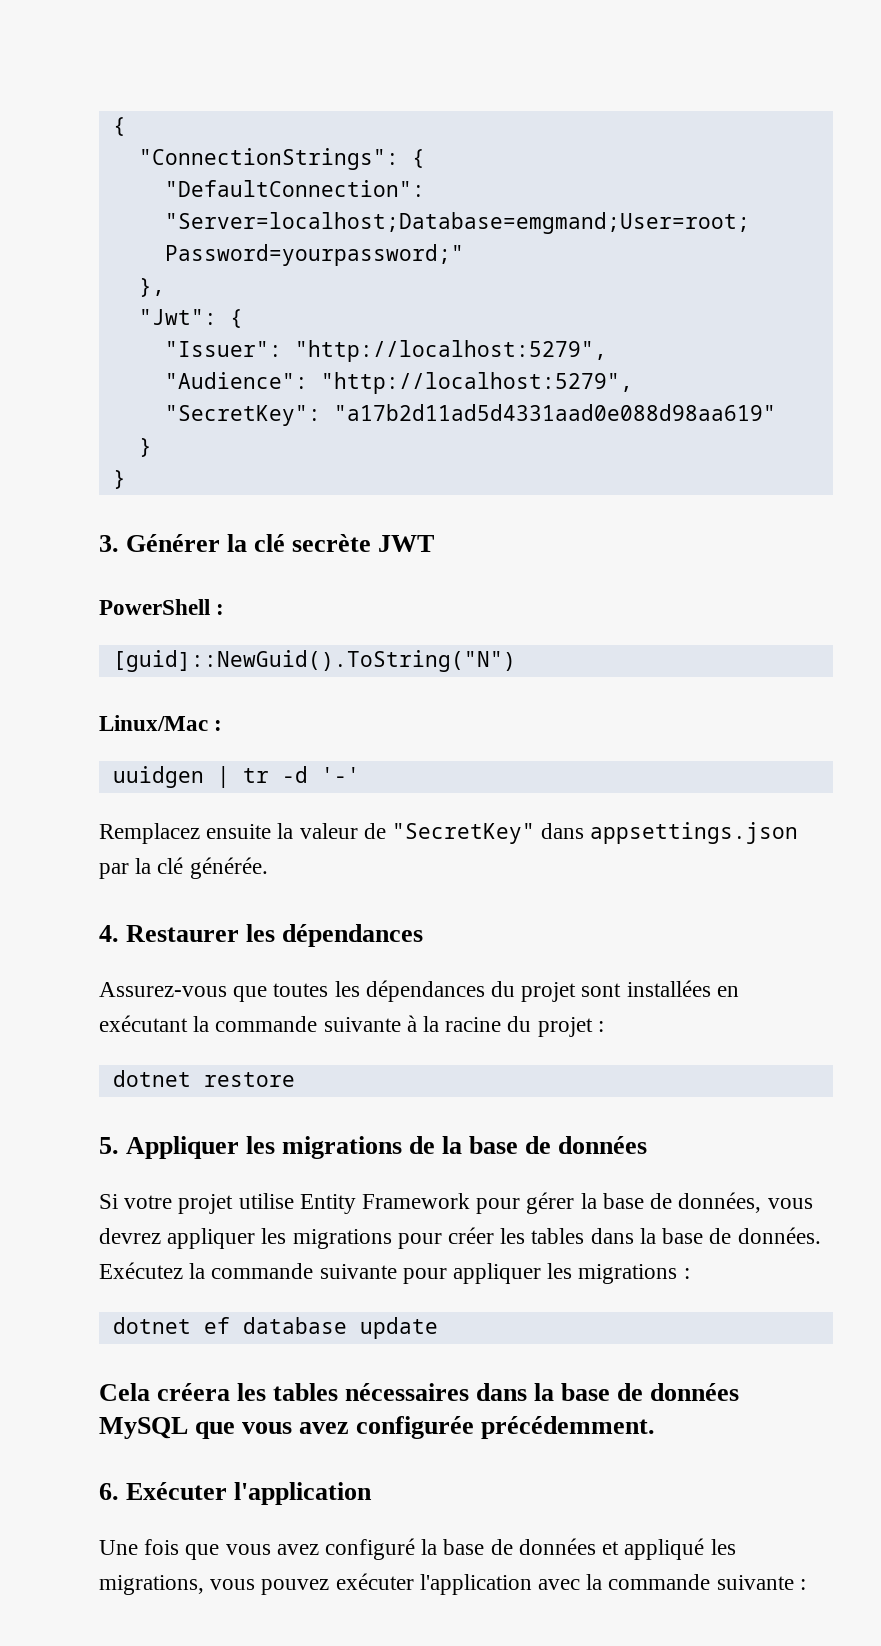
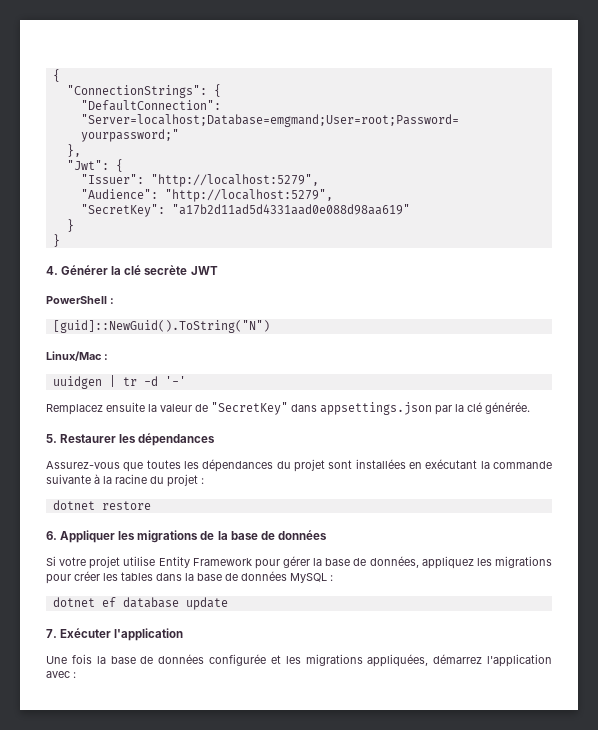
- 3. Générer la clé secrète JWT
+ 4. Générer la clé secrète JWT
- 4. Restaurer les dépendances
+ 5. Restaurer les dépendances
- 5. Appliquer les migrations de la base de données
+ 6. Appliquer les migrations de la base de données
- Si votre projet utilise Entity Framework pour gérer la base de données, vous devrez appliquer les migrations pour créer les tables dans la base de données. Exécutez la commande suivante pour appliquer les migrations :
+ Si votre projet utilise Entity Framework pour gérer la base de données, appliquez les migrations pour créer les tables dans la base de données MySQL :
- Cela créera les tables nécessaires dans la base de données MySQL que vous avez configurée précédemment.
- 6. Exécuter l'application
- Une fois que vous avez configuré la base de données et appliqué les migrations, vous pouvez exécuter l'application avec la commande suivante :
+ 7. Exécuter l'application
+ Une fois la base de données configurée et les migrations appliquées, démarrez l'application avec :

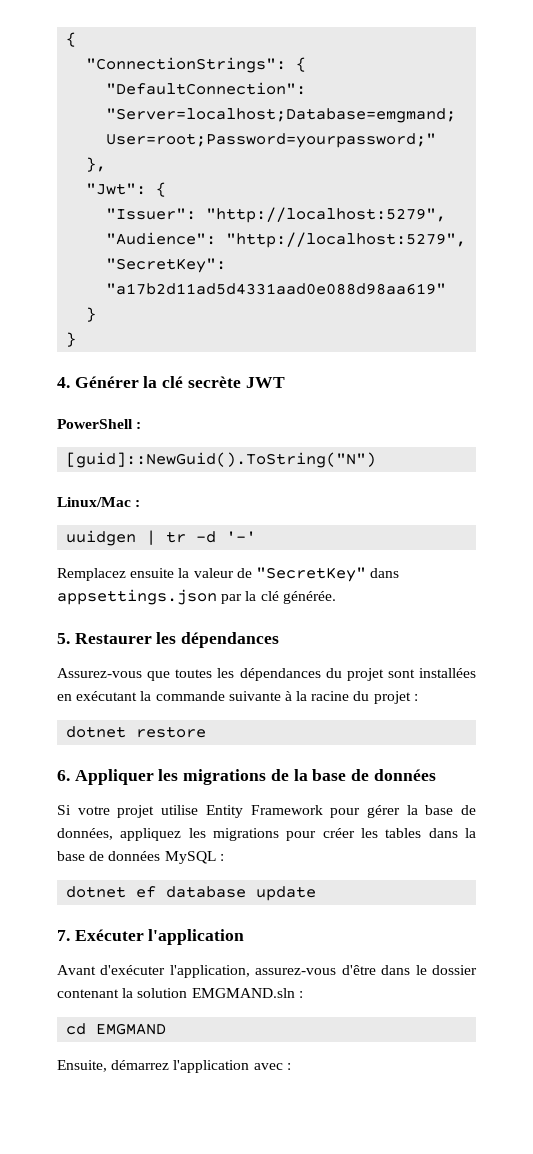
- Une fois la base de données configurée et les migrations appliquées, démarrez l'application avec :
+ Avant d'exécuter l'application, assurez-vous d'être dans le dossier contenant la solution EMGMAND.sln :
+ cd EMGMAND
+ Ensuite, démarrez l'application avec :

